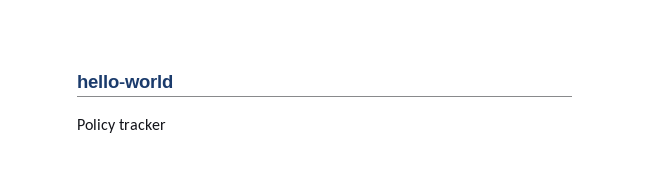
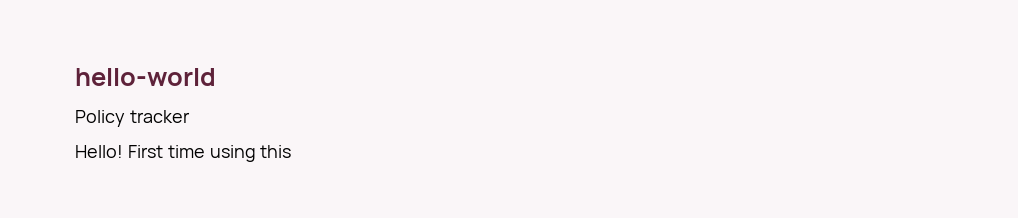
+ Hello! First time using this

